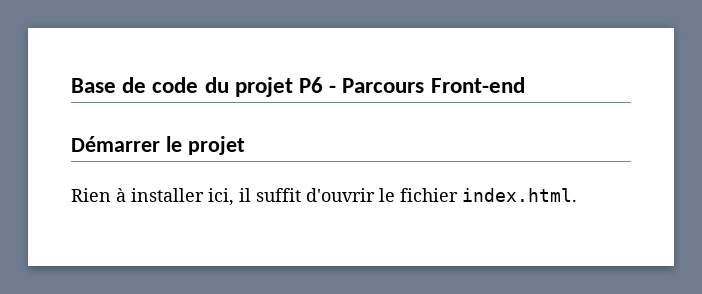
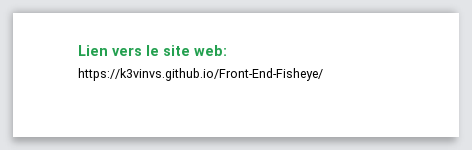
- Base de code du projet P6 - Parcours Front-end
- Démarrer le projet
- Rien à installer ici, il suffit d'ouvrir le fichier index.html.
+ Lien vers le site web:
+ https://k3vinvs.github.io/Front-End-Fisheye/

